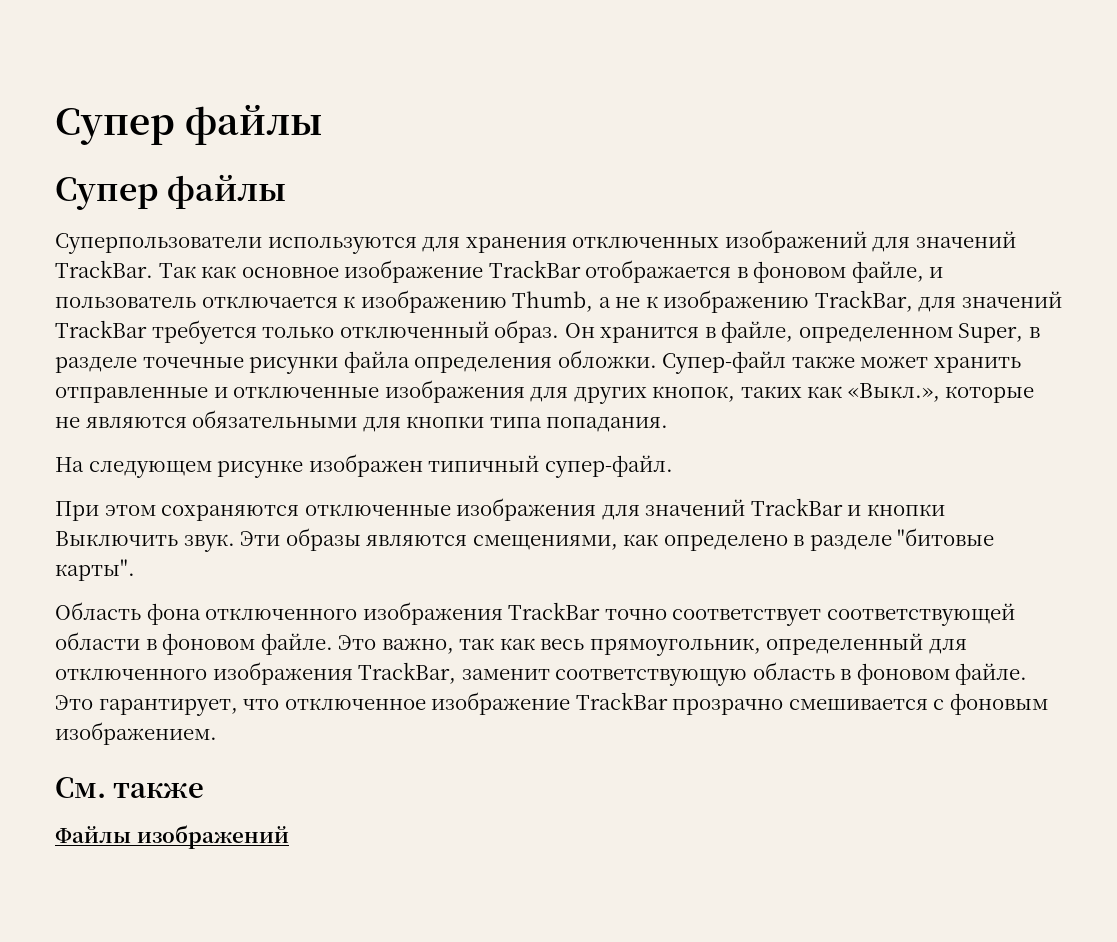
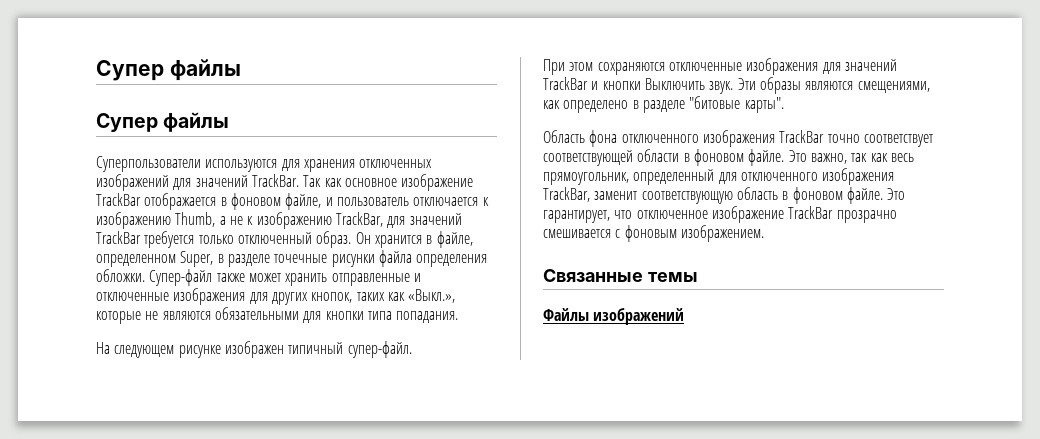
- См. также
+ Связанные темы

